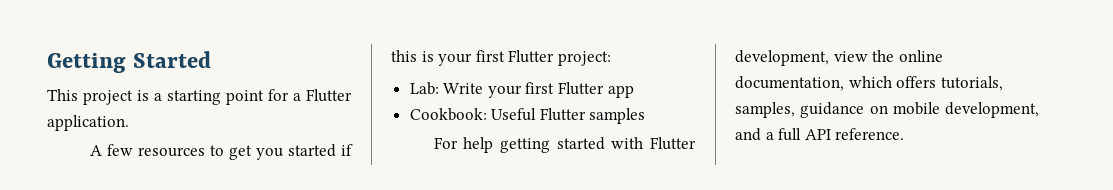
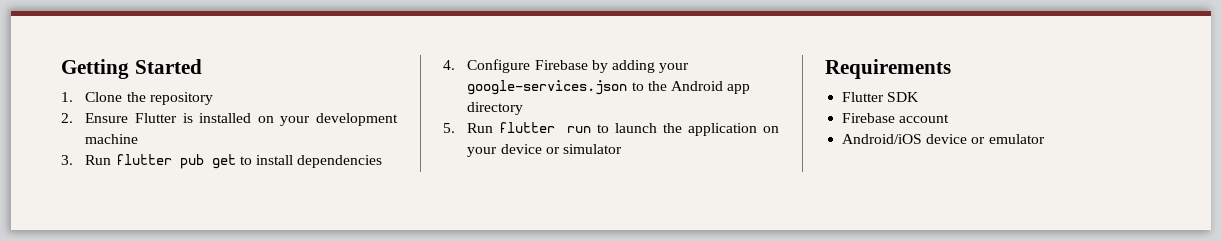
- This project is a starting point for a Flutter application.
- A few resources to get you started if this is your first Flutter project:
- Lab: Write your first Flutter app
- Cookbook: Useful Flutter samples
- For help getting started with Flutter development, view the online documentation, which offers tutorials, samples, guidance on mobile development, and a full API reference.
+ 1. Clone the repository
+ 2. Ensure Flutter is installed on your development machine
+ 3. Run flutter pub get to install dependencies
+ 4. Configure Firebase by adding your google-services.json to the Android app directory
+ 5. Run flutter run to launch the application on your device or simulator
+ Requirements
+ Flutter SDK
+ Firebase account
+ Android/iOS device or emulator

